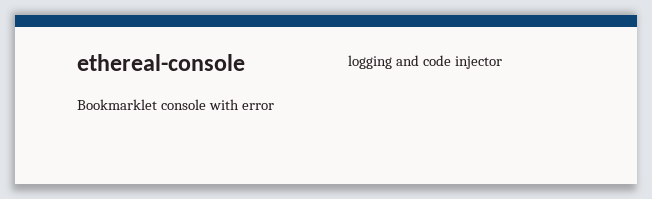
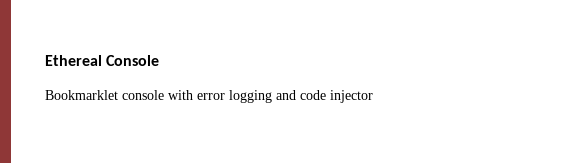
- ethereal-console
+ Ethereal Console

